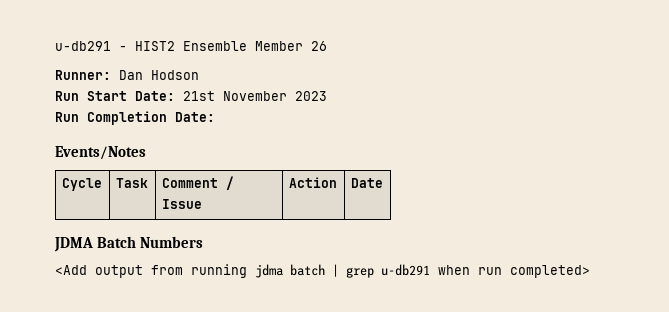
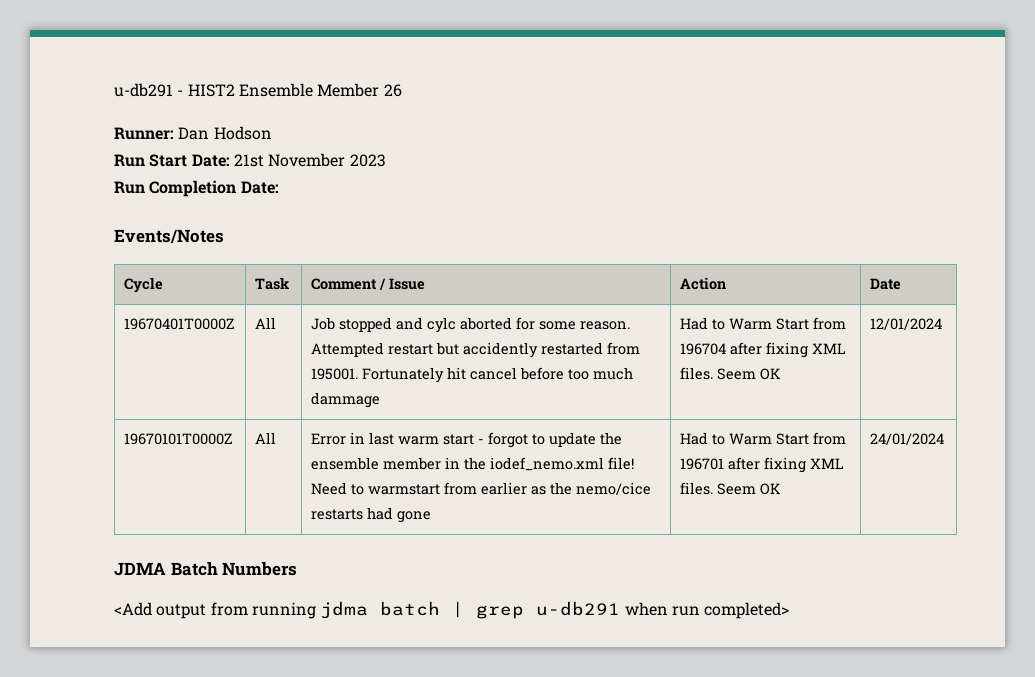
+ 19670401T0000Z | All | Job stopped and cylc aborted for some reason. Attempted restart but accidently restarted from 195001. Fortunately hit cancel before too much dammage | Had to Warm Start from 196704 after fixing XML files. Seem OK | 12/01/2024
+ 19670101T0000Z | All | Error in last warm start - forgot to update the ensemble member in the iodef_nemo.xml file! Need to warmstart from earlier as the nemo/cice restarts had gone | Had to Warm Start from 196701 after fixing XML files. Seem OK | 24/01/2024

